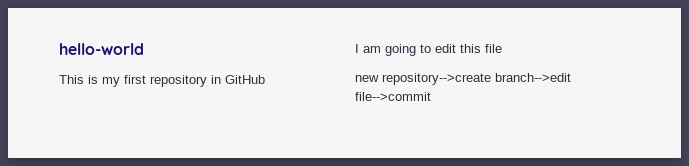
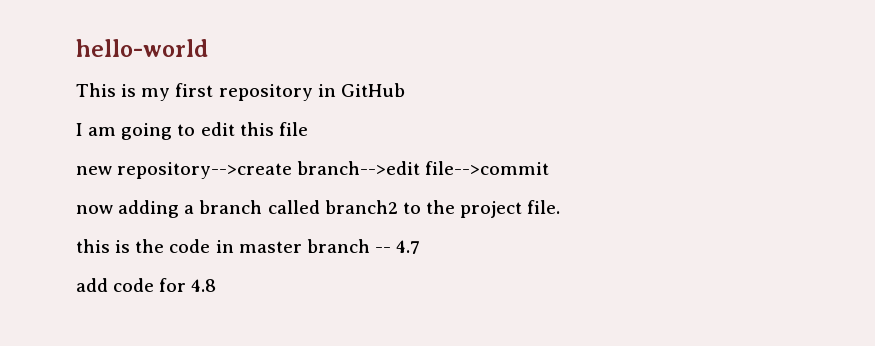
+ now adding a branch called branch2 to the project file.
+ this is the code in master branch -- 4.7
+ add code for 4.8

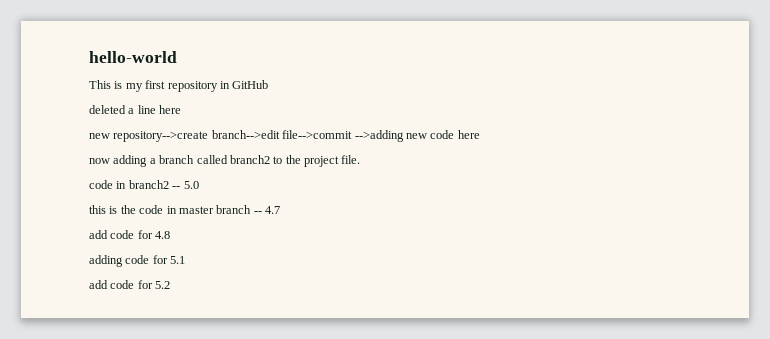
- I am going to edit this file
+ deleted a line here
- new repository-->create branch-->edit file-->commit
+ new repository-->create branch-->edit file-->commit -->adding new code here
+ code in branch2 -- 5.0
+ adding code for 5.1
+ add code for 5.2

